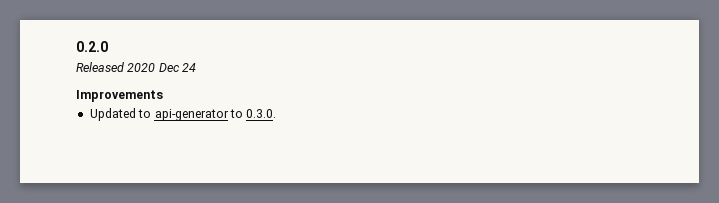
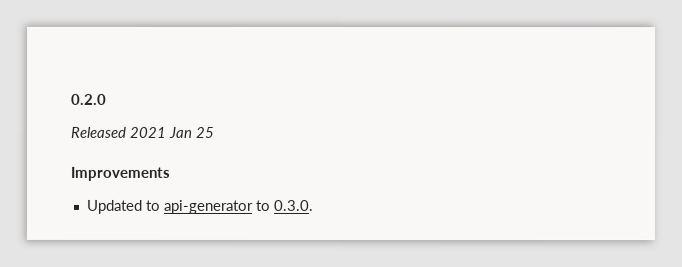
- Released 2020 Dec 24
+ Released 2021 Jan 25

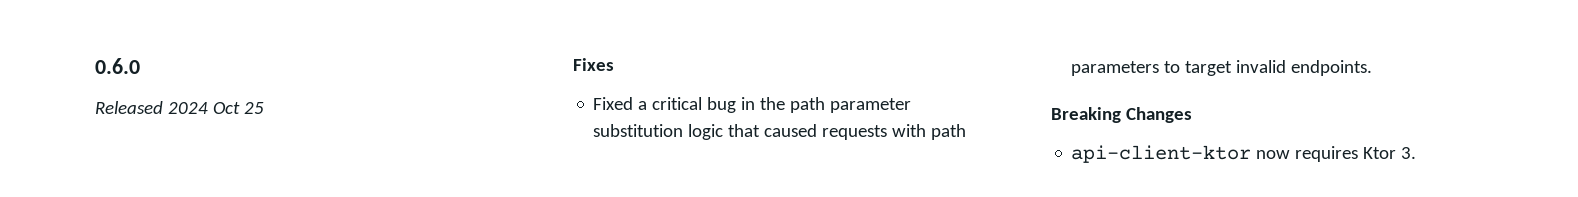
- 0.2.0
+ 0.6.0
- Released 2021 Jan 25
+ Released 2024 Oct 25
- Improvements
- Updated to api-generator to 0.3.0.
+ Fixes
+ Fixed a critical bug in the path parameter substitution logic that caused requests with path parameters to target invalid endpoints.
+ Breaking Changes
+ api-client-ktor now requires Ktor 3.

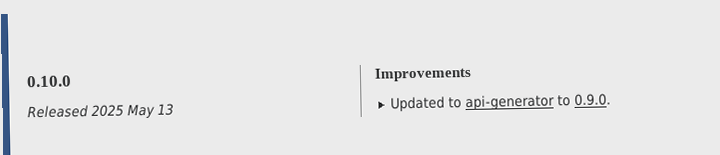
- 0.6.0
+ 0.10.0
- Released 2024 Oct 25
- Fixes
- Fixed a critical bug in the path parameter substitution logic that caused requests with path parameters to target invalid endpoints.
- Breaking Changes
- api-client-ktor now requires Ktor 3.
+ Released 2025 May 13
+ Improvements
+ Updated to api-generator to 0.9.0.

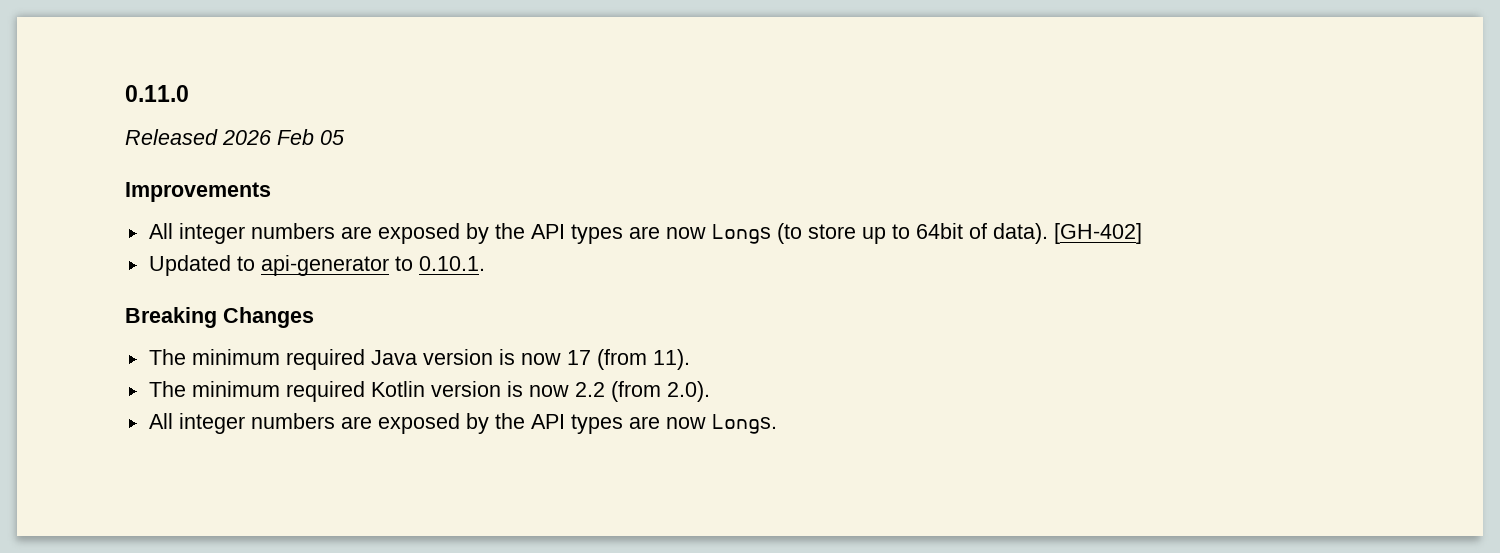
- 0.10.0
+ 0.11.0
- Released 2025 May 13
+ Released 2026 Feb 05
  Improvements
- Updated to api-generator to 0.9.0.
+ All integer numbers are exposed by the API types are now Longs (to store up to 64bit of data). [GH-402]
+ Updated to api-generator to 0.10.1.
+ Breaking Changes
+ The minimum required Java version is now 17 (from 11).
+ The minimum required Kotlin version is now 2.2 (from 2.0).
+ All integer numbers are exposed by the API types are now Longs.

